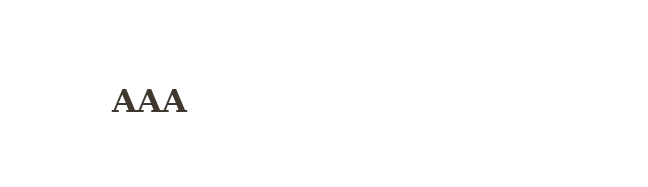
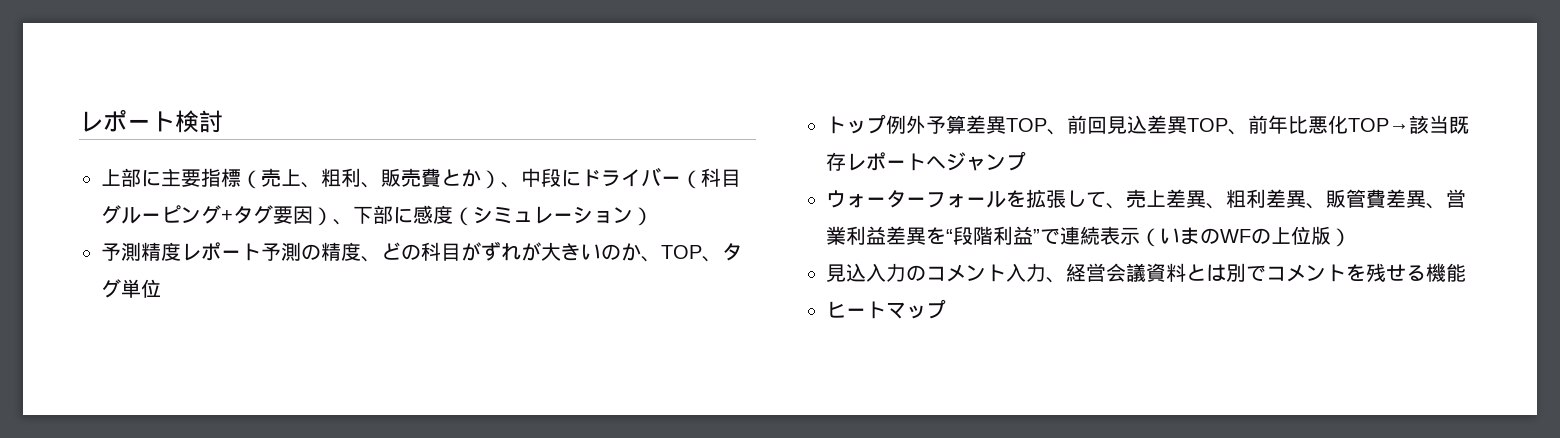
- AAA
+ レポート検討
+ 上部に主要指標（売上、粗利、販売費とか）、中段にドライバー（科目グルーピング+タグ要因）、下部に感度（シミュレーション）
+ 予測精度レポート予測の精度、どの科目がずれが大きいのか、TOP、タグ単位
+ トップ例外予算差異TOP、前回見込差異TOP、前年比悪化TOP→該当既存レポートへジャンプ
+ ウォーターフォールを拡張して、売上差異、粗利差異、販管費差異、営業利益差異を“段階利益”で連続表示（いまのWFの上位版）
+ 見込入力のコメント入力、経営会議資料とは別でコメントを残せる機能
+ ヒートマップ

